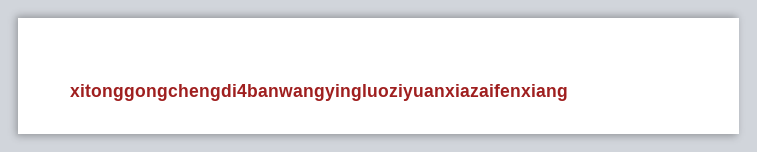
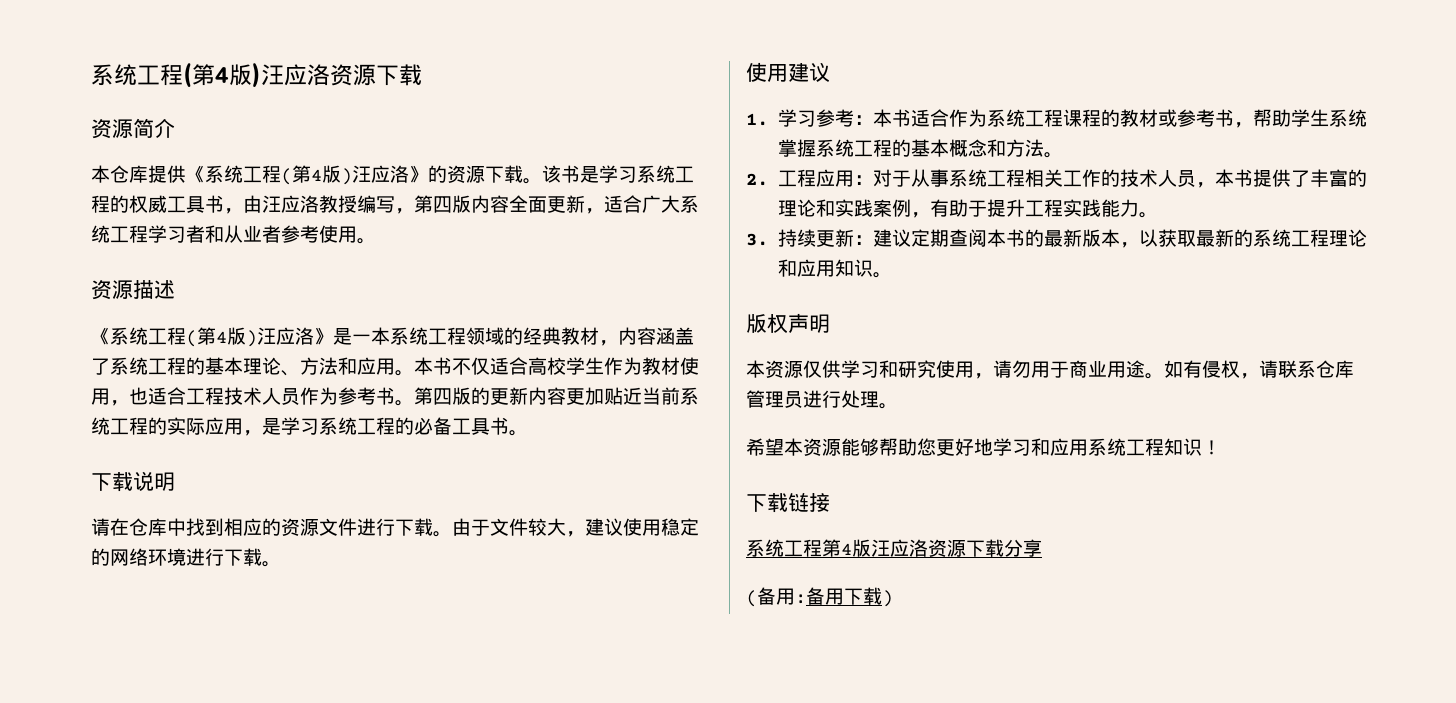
- xitonggongchengdi4banwangyingluoziyuanxiazaifenxiang
+ 系统工程(第4版)汪应洛资源下载
+ 资源简介
+ 本仓库提供《系统工程(第4版)汪应洛》的资源下载。该书是学习系统工程的权威工具书，由汪应洛教授编写，第四版内容全面更新，适合广大系统工程学习者和从业者参考使用。
+ 资源描述
+ 《系统工程(第4版)汪应洛》是一本系统工程领域的经典教材，内容涵盖了系统工程的基本理论、方法和应用。本书不仅适合高校学生作为教材使用，也适合工程技术人员作为参考书。第四版的更新内容更加贴近当前系统工程的实际应用，是学习系统工程的必备工具书。
+ 下载说明
+ 请在仓库中找到相应的资源文件进行下载。由于文件较大，建议使用稳定的网络环境进行下载。
+ 使用建议
+ 1.学习参考：本书适合作为系统工程课程的教材或参考书，帮助学生系统掌握系统工程的基本概念和方法。
+ 2.工程应用：对于从事系统工程相关工作的技术人员，本书提供了丰富的理论和实践案例，有助于提升工程实践能力。
+ 3.持续更新：建议定期查阅本书的最新版本，以获取最新的系统工程理论和应用知识。
+ 版权声明
+ 本资源仅供学习和研究使用，请勿用于商业用途。如有侵权，请联系仓库管理员进行处理。
+ 希望本资源能够帮助您更好地学习和应用系统工程知识！
+ 下载链接
+ 系统工程第4版汪应洛资源下载分享
+ (备用:备用下载)

